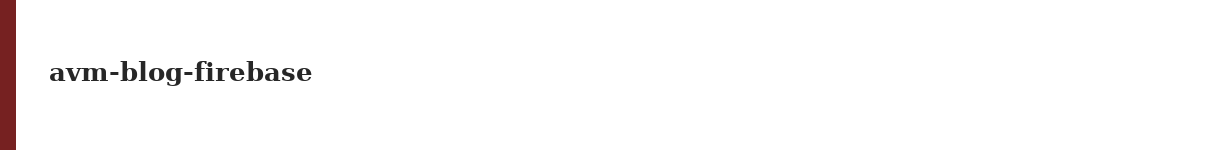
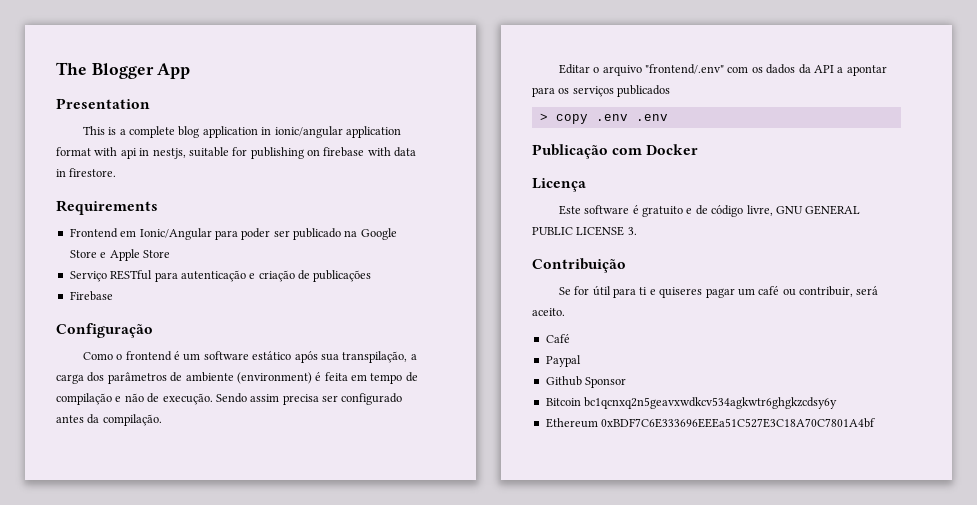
- avm-blog-firebase
+ The Blogger App
+ Presentation
+ This is a complete blog application in ionic/angular application format with api in nestjs, suitable for publishing on firebase with data in firestore.
+ Requirements
+ Frontend em Ionic/Angular para poder ser publicado na Google Store e Apple Store
+ Serviço RESTful para autenticação e criação de publicações
+ Firebase
+ Configuração
+ Como o frontend é um software estático após sua transpilação, a carga dos parâmetros de ambiente (environment) é feita em tempo de compilação e não de execução. Sendo assim precisa ser configurado antes da compilação.
+ Editar o arquivo "frontend/.env" com os dados da API a apontar para os serviços publicados
+ > copy .env .env
+ Publicação com Docker
+ Licença
+ Este software é gratuito e de código livre, GNU GENERAL PUBLIC LICENSE 3.
+ Contribuição
+ Se for útil para ti e quiseres pagar um café ou contribuir, será aceito.
+ Café
+ Paypal
+ Github Sponsor
+ Bitcoin bc1qcnxq2n5geavxwdkcv534agkwtr6ghgkzcdsy6y
+ Ethereum 0xBDF7C6E333696EEEa51C527E3C18A70C7801A4bf

